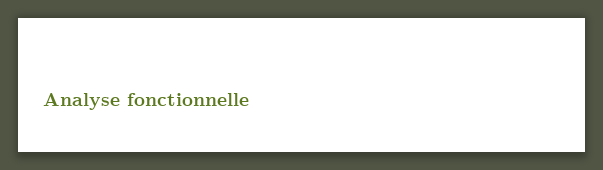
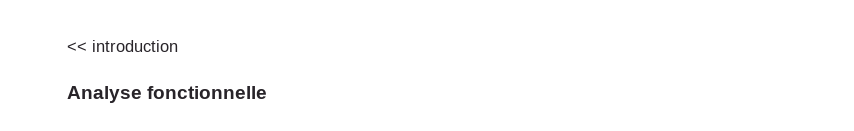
+ << introduction

